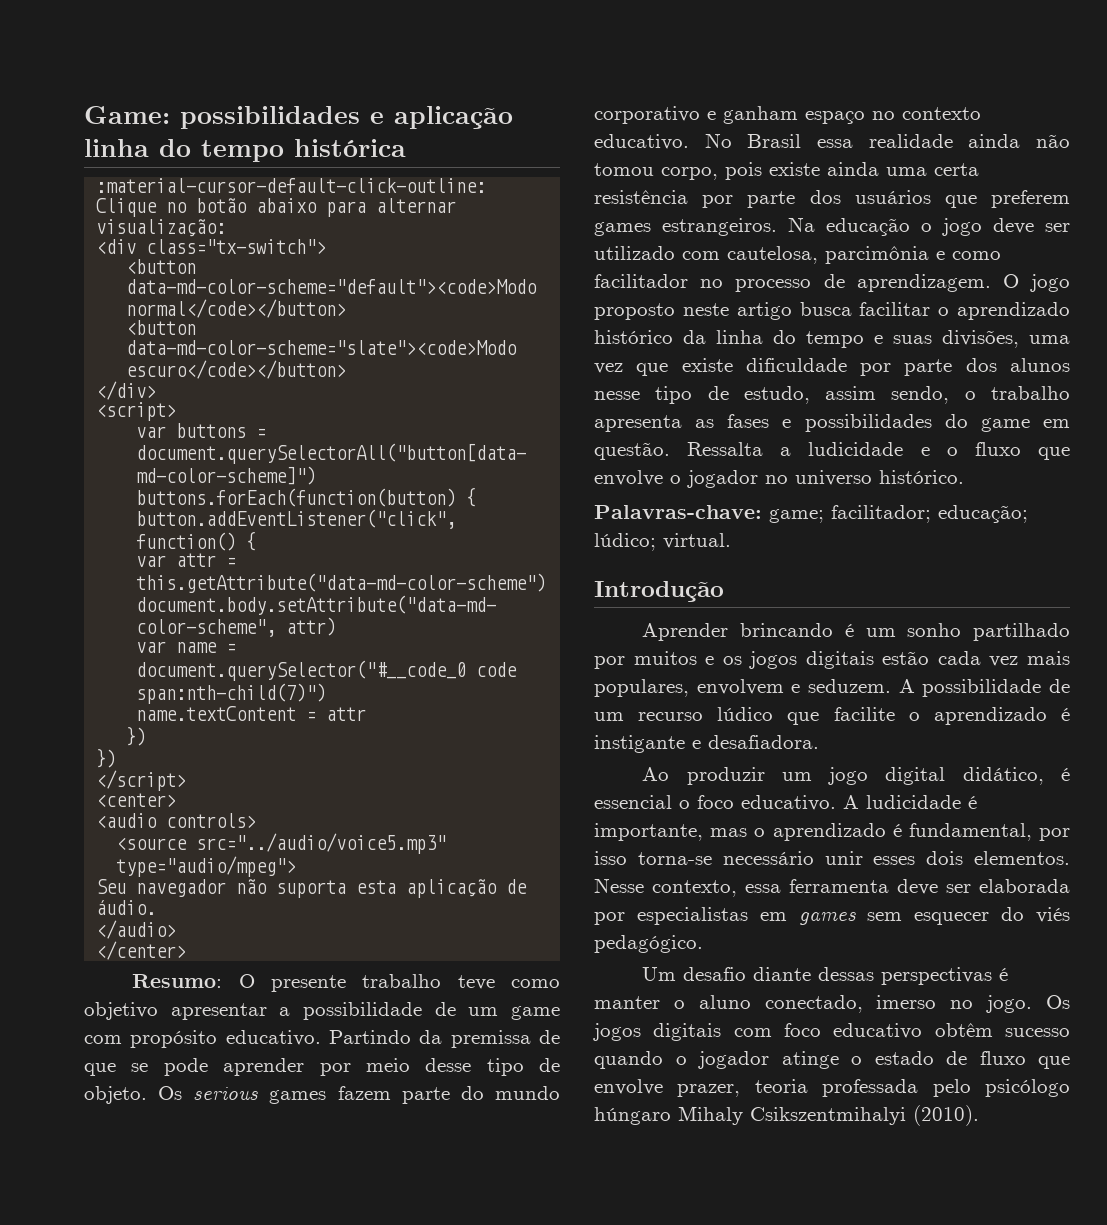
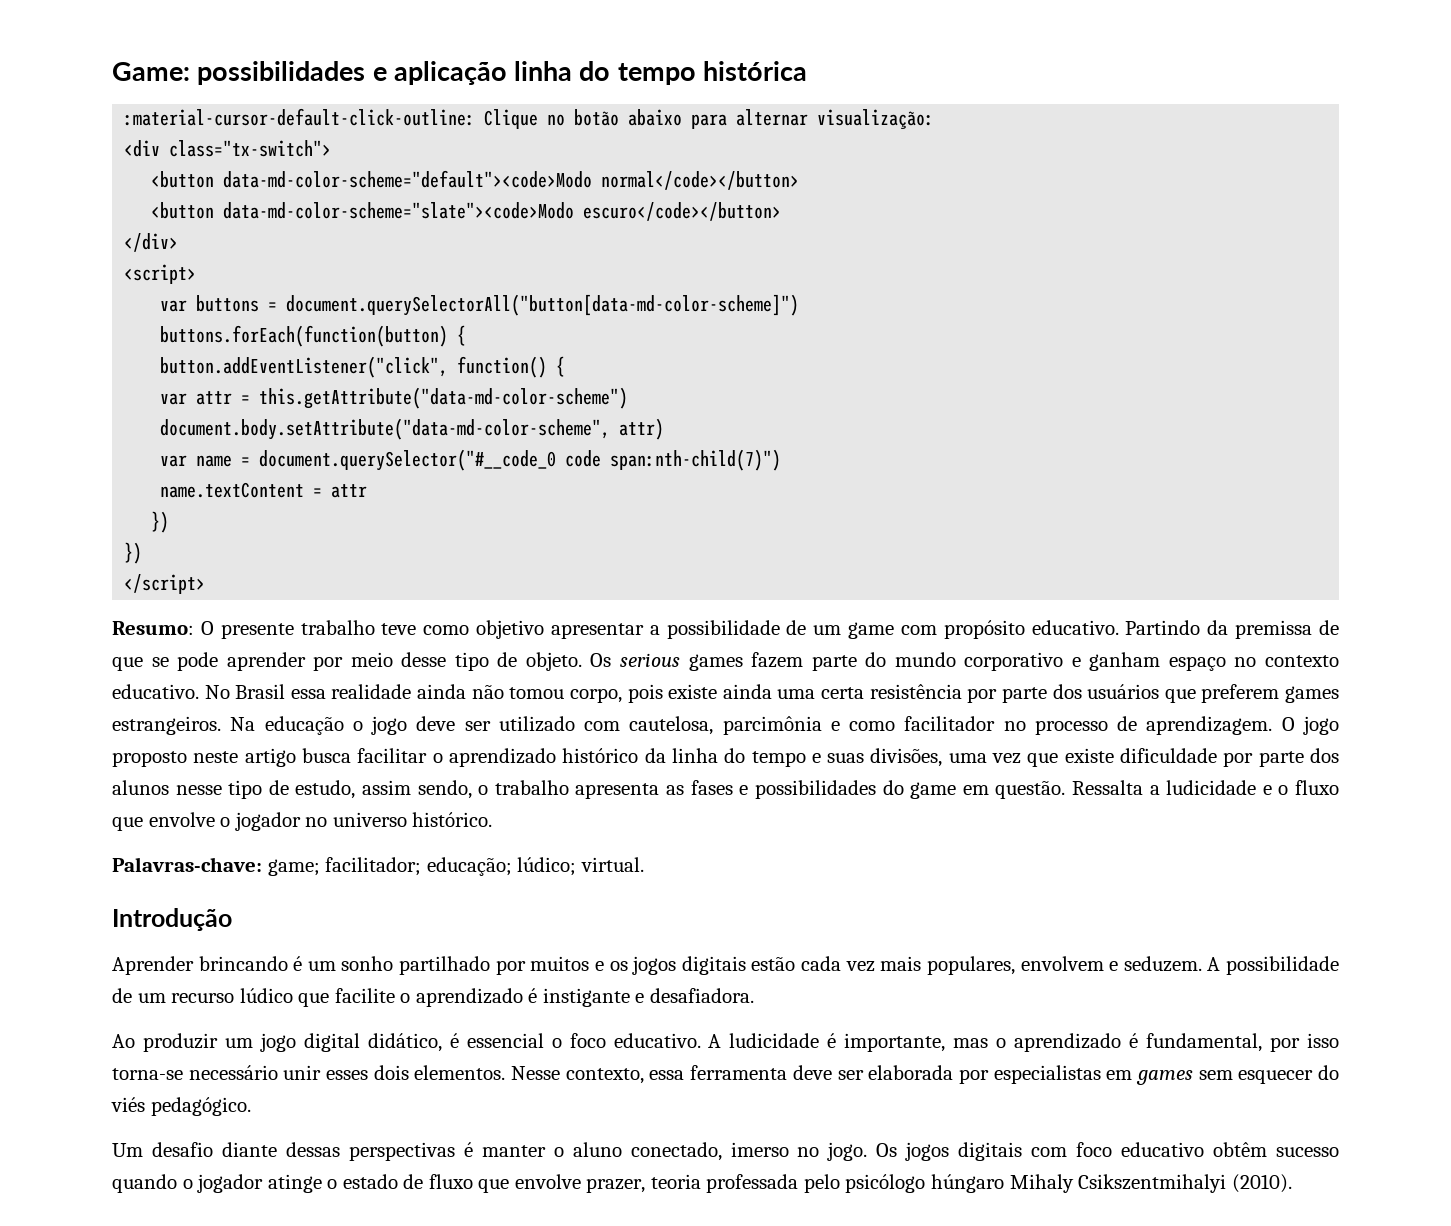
- <center>
- <audio controls>
- <source src="../audio/voice5.mp3" type="audio/mpeg">
- Seu navegador não suporta esta aplicação de áudio.
- </audio>
- </center>

